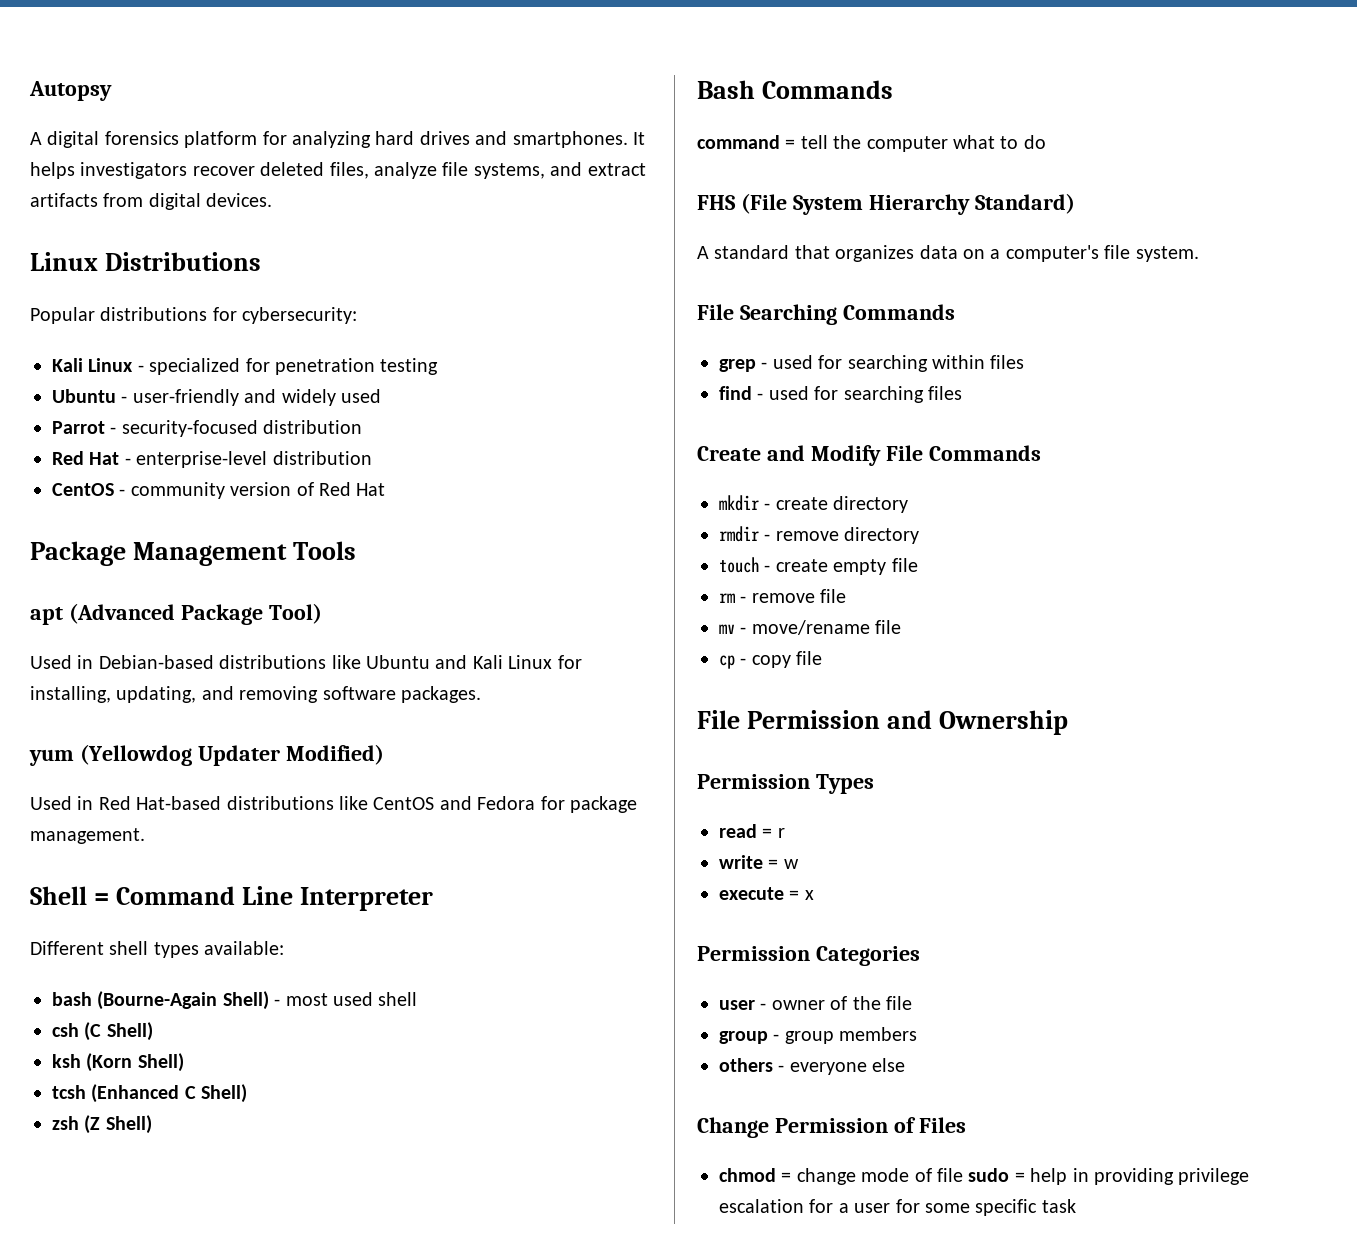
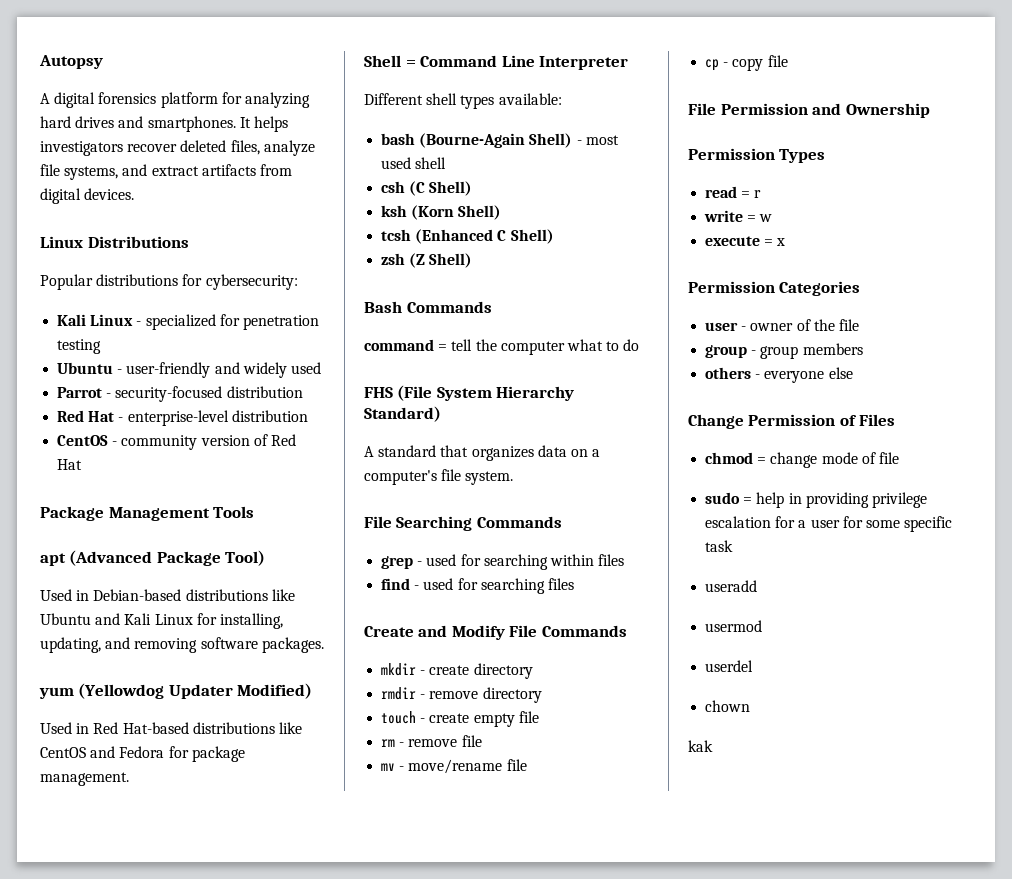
- chmod = change mode of file sudo = help in providing privilege escalation for a user for some specific task
+ chmod = change mode of file
+ sudo = help in providing privilege escalation for a user for some specific task
+ useradd
+ usermod
+ userdel
+ chown
+ kak

